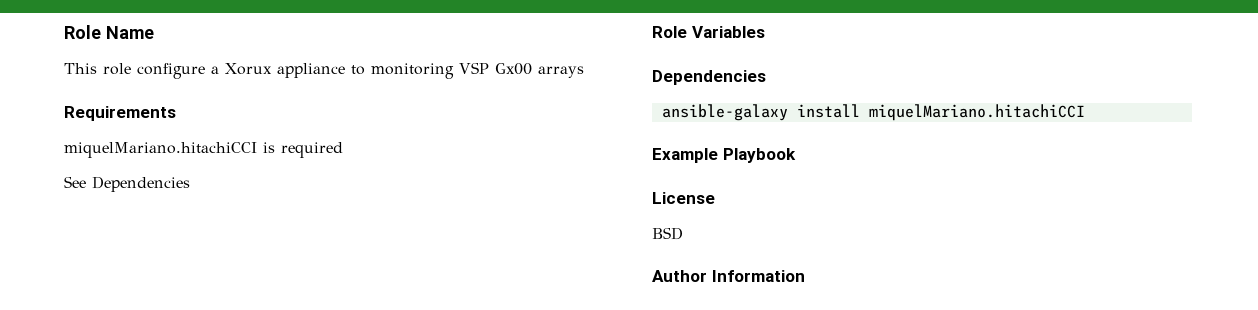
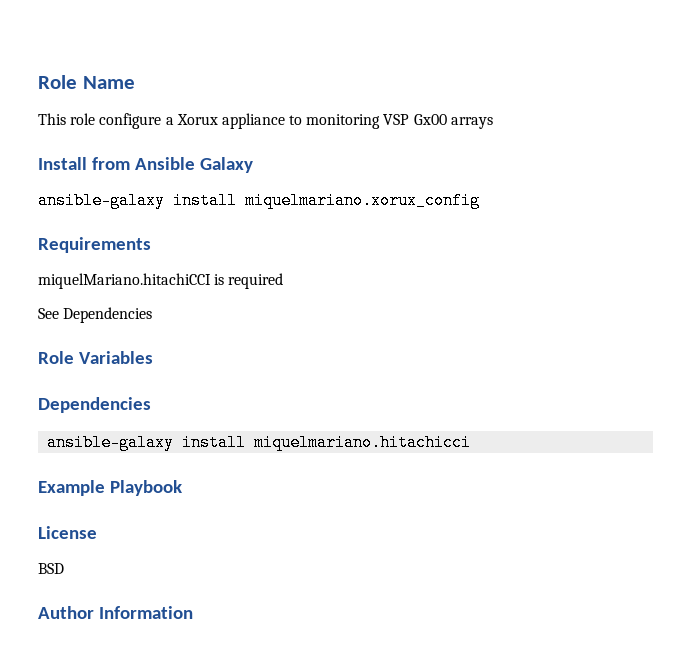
+ Install from Ansible Galaxy
+ ansible-galaxy install miquelmariano.xorux_config
- ansible-galaxy install miquelMariano.hitachiCCI
+ ansible-galaxy install miquelmariano.hitachicci

